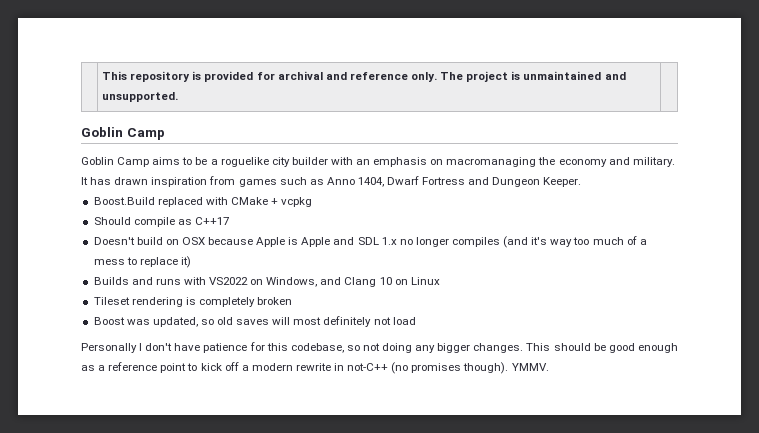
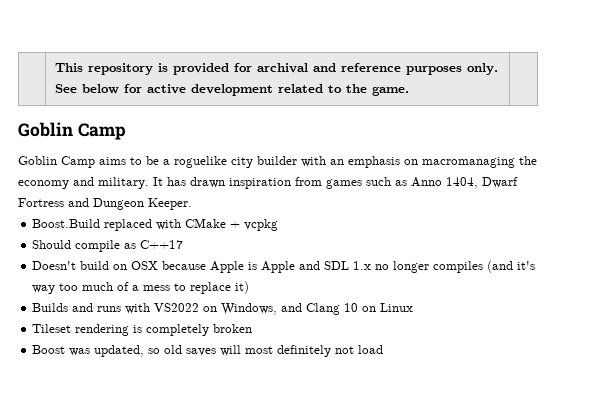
- | This repository is provided for archival and reference only. The project is unmaintained and unsupported. |
+ | This repository is provided for archival and reference purposes only. See below for active development related to the game. |
- Personally I don't have patience for this codebase, so not doing any bigger changes. This should be good enough as a reference point to kick off a modern rewrite in not-C++ (no promises though). YMMV.

